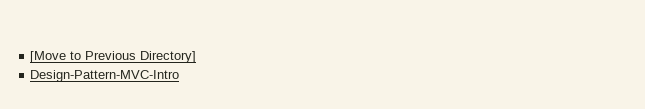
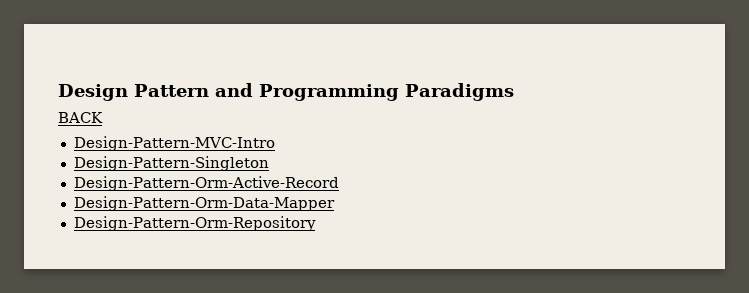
- [Move to Previous Directory]
+ Design Pattern and Programming Paradigms
+ BACK
  Design-Pattern-MVC-Intro
+ Design-Pattern-Singleton
+ Design-Pattern-Orm-Active-Record
+ Design-Pattern-Orm-Data-Mapper
+ Design-Pattern-Orm-Repository

